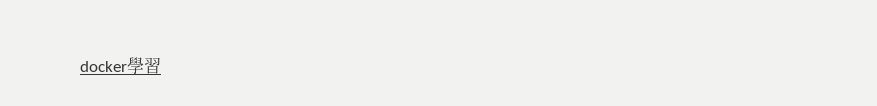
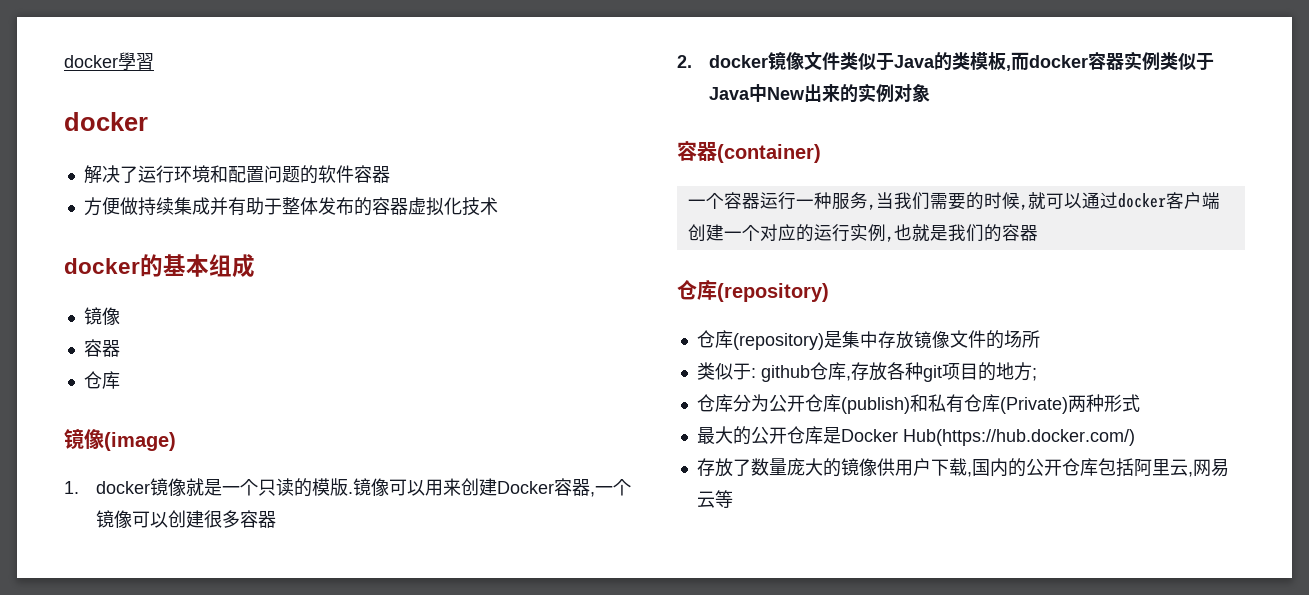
  docker學習
+ docker
+ 解决了运行环境和配置问题的软件容器
+ 方便做持续集成并有助于整体发布的容器虚拟化技术
+ docker的基本组成
+ 镜像
+ 容器
+ 仓库
+ 镜像(image)
+ 1. docker镜像就是一个只读的模版.镜像可以用来创建Docker容器,一个镜像可以创建很多容器
+ 2. docker镜像文件类似于Java的类模板,而docker容器实例类似于Java中New出来的实例对象
+ 容器(container)
+ 一个容器运行一种服务,当我们需要的时候,就可以通过docker客户端创建一个对应的运行实例,也就是我们的容器
+ 仓库(repository)
+ 仓库(repository)是集中存放镜像文件的场所
+ 类似于: github仓库,存放各种git项目的地方;
+ 仓库分为公开仓库(publish)和私有仓库(Private)两种形式
+ 最大的公开仓库是Docker Hub(https://hub.docker.com/)
+ 存放了数量庞大的镜像供用户下载,国内的公开仓库包括阿里云,网易云等

